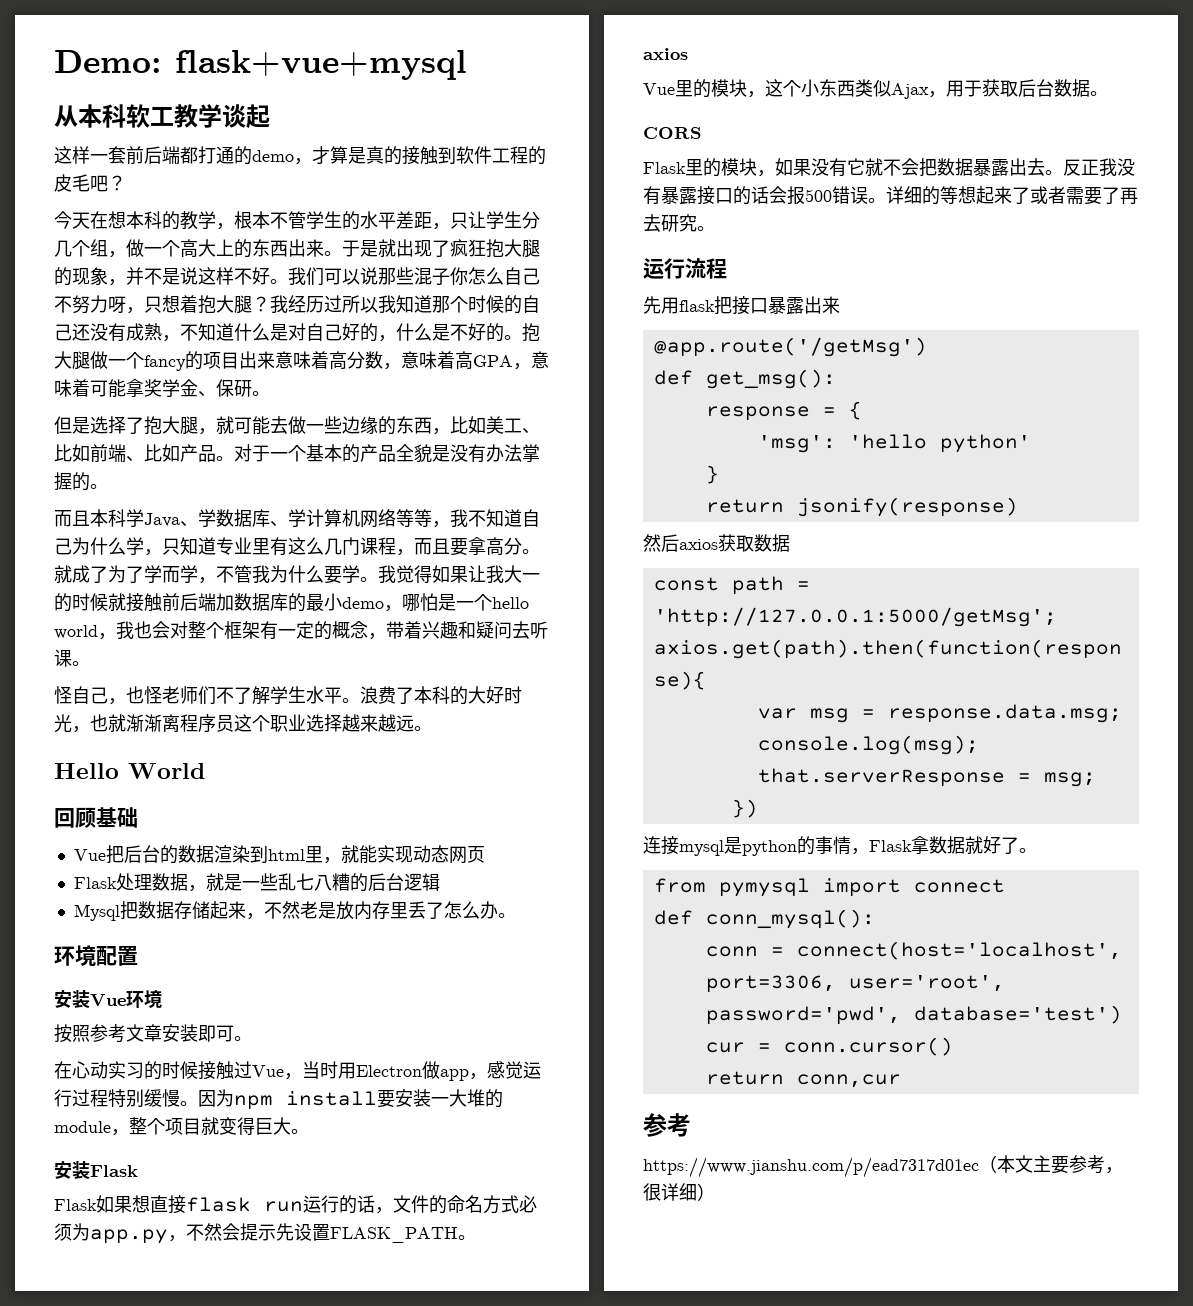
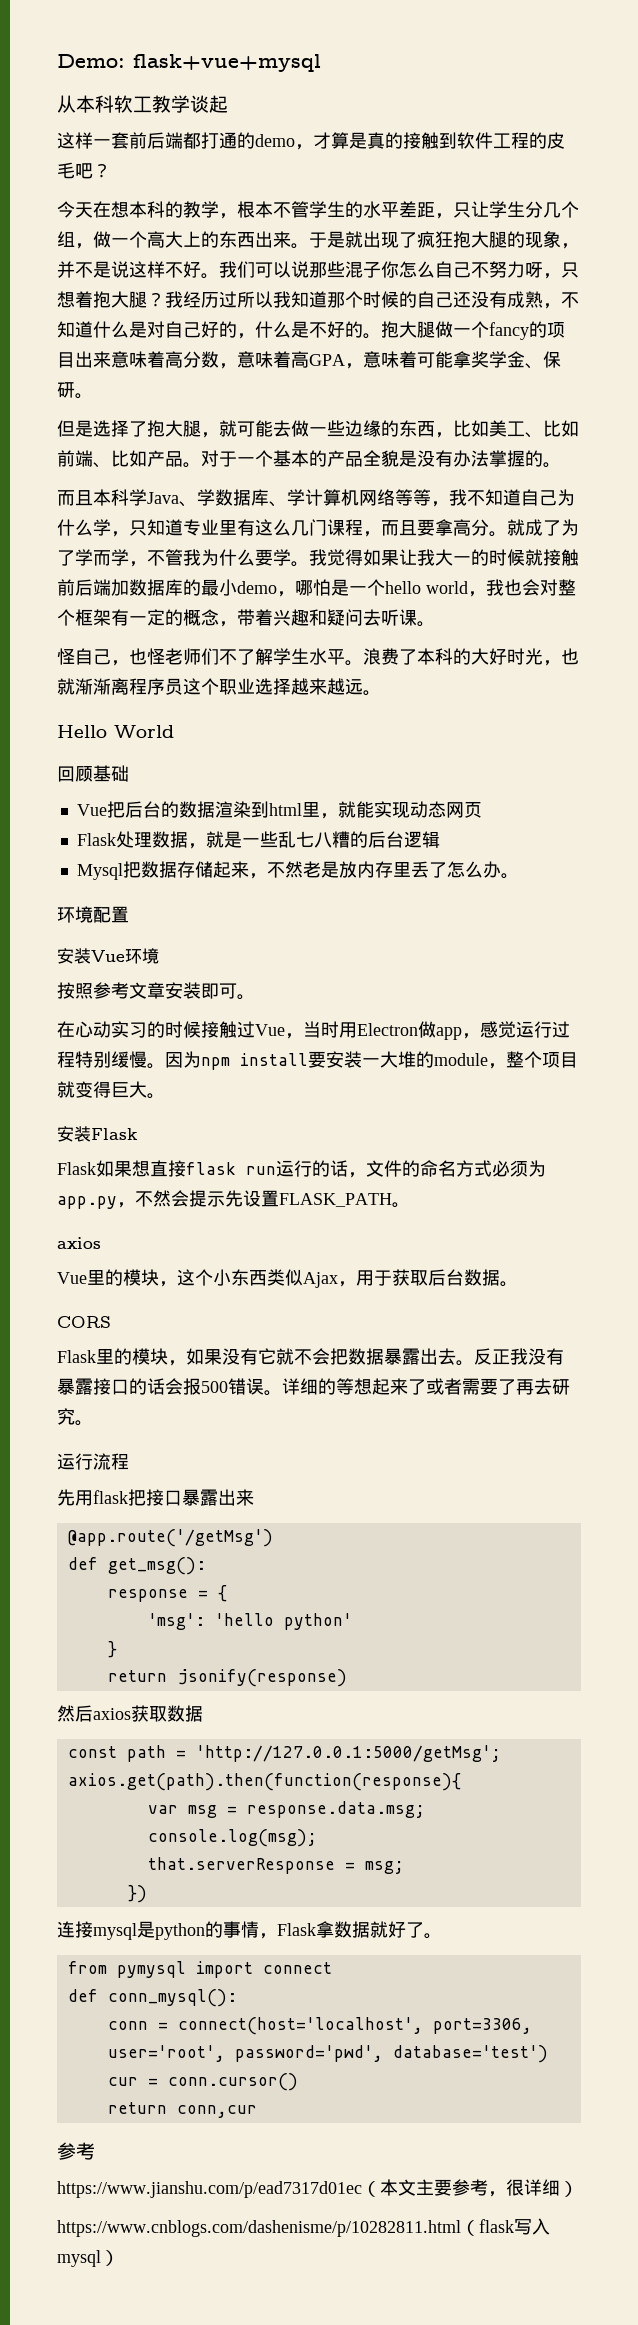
+ https://www.cnblogs.com/dashenisme/p/10282811.html（flask写入mysql）

